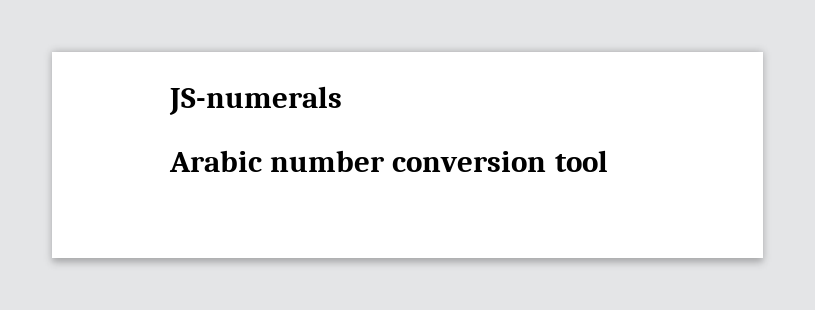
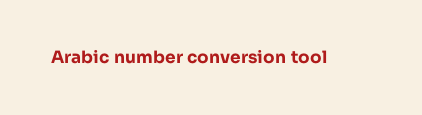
- JS-numerals

